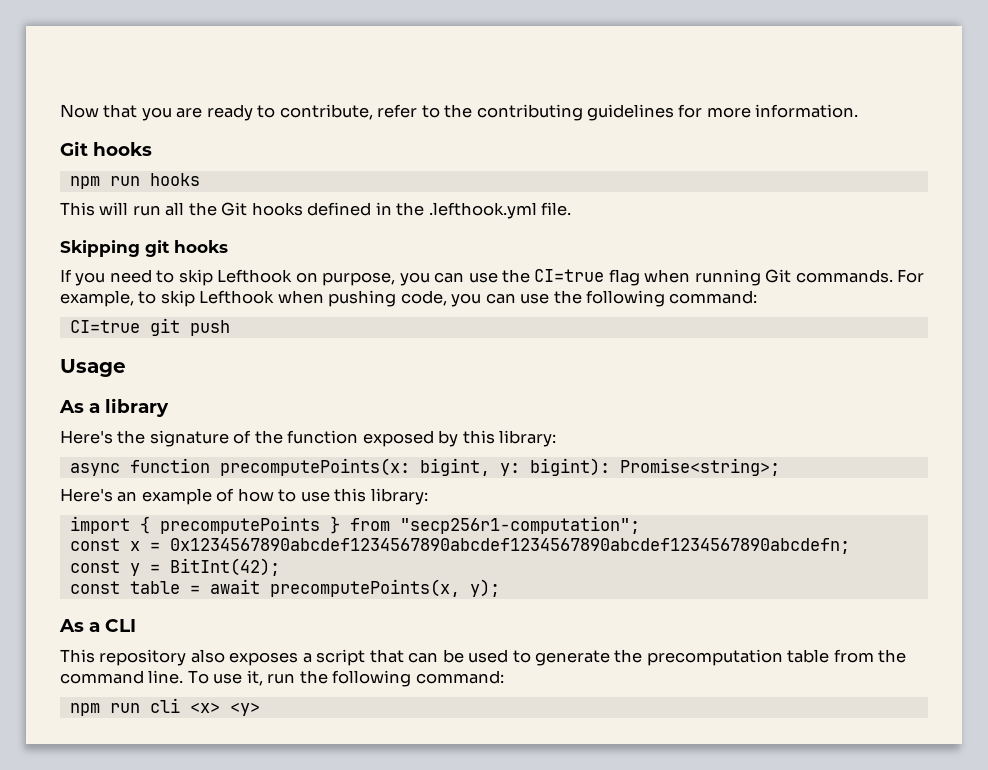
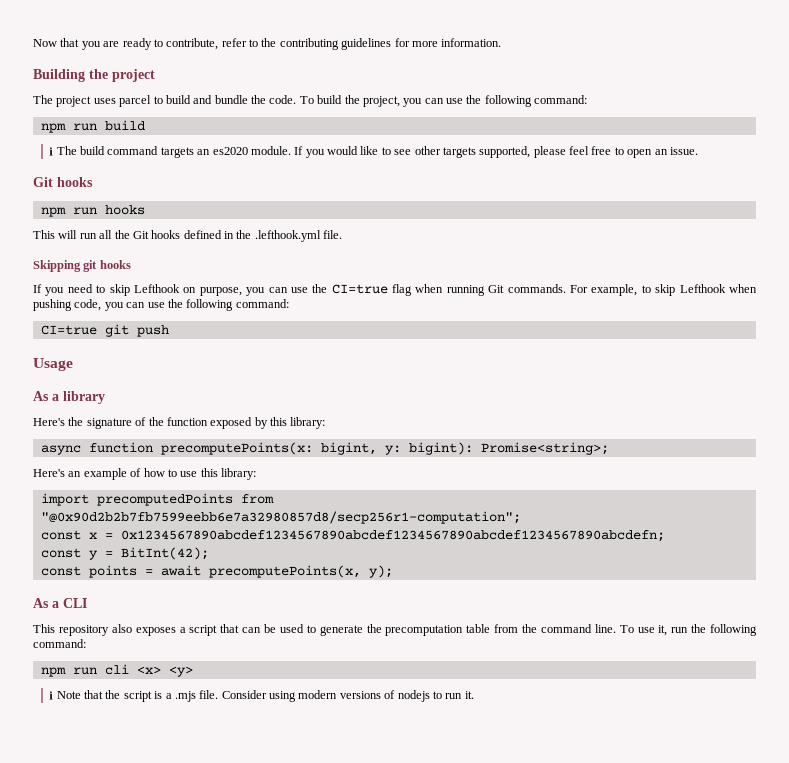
+ Building the project
+ The project uses parcel to build and bundle the code. To build the project, you can use the following command:
+ npm run build
+ ℹ The build command targets an es2020 module. If you would like to see other targets supported, please feel free to open an issue.
- import { precomputePoints } from "secp256r1-computation";
+ import precomputedPoints from "@0x90d2b2b7fb7599eebb6e7a32980857d8/secp256r1-computation";
- const table = await precomputePoints(x, y);
+ const points = await precomputePoints(x, y);
+ ℹ Note that the script is a .mjs file. Consider using modern versions of nodejs to run it.

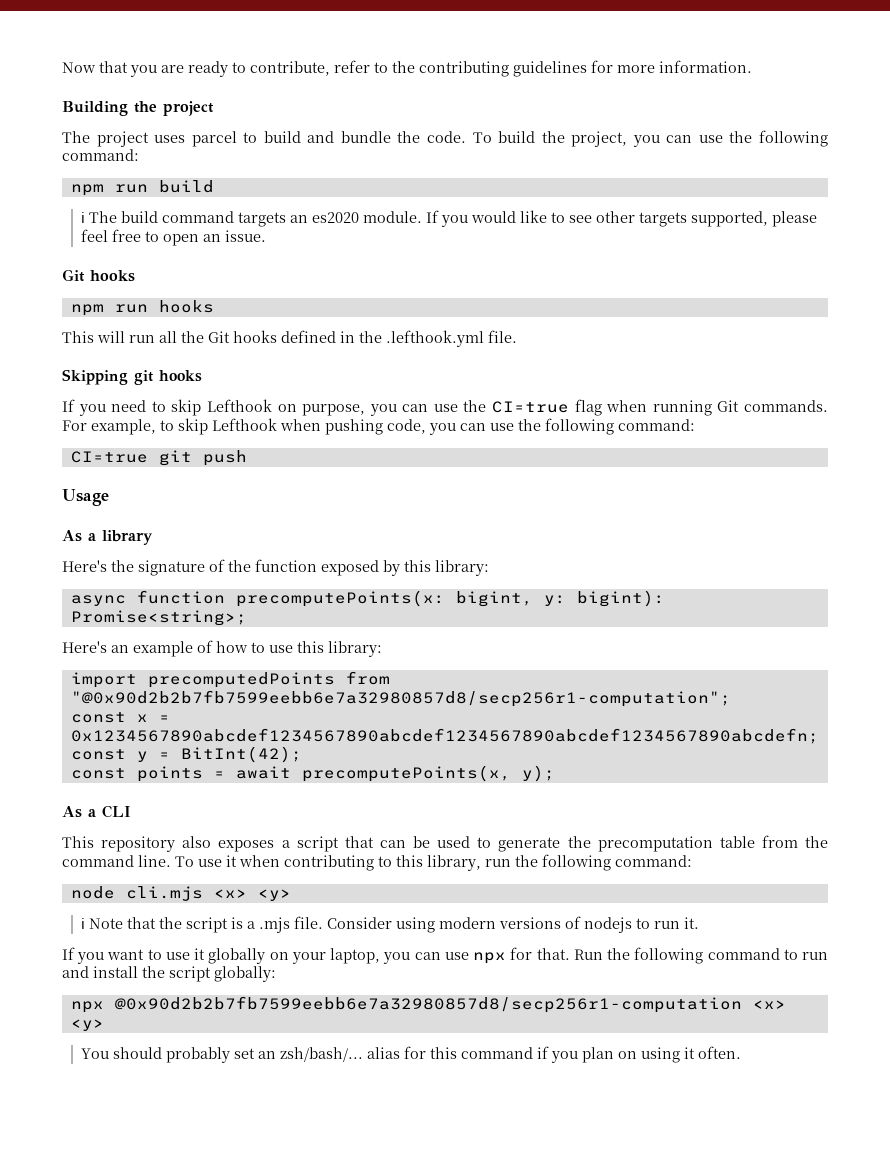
- To use it, run the following command:
+ To use it when contributing to this library, run the following command:
- npm run cli <x> <y>
+ node cli.mjs <x> <y>
+ If you want to use it globally on your laptop, you can use npx for that. Run the following command to run and install the script globally:
+ npx @0x90d2b2b7fb7599eebb6e7a32980857d8/secp256r1-computation <x> <y>
+ You should probably set an zsh/bash/... alias for this command if you plan on using it often.

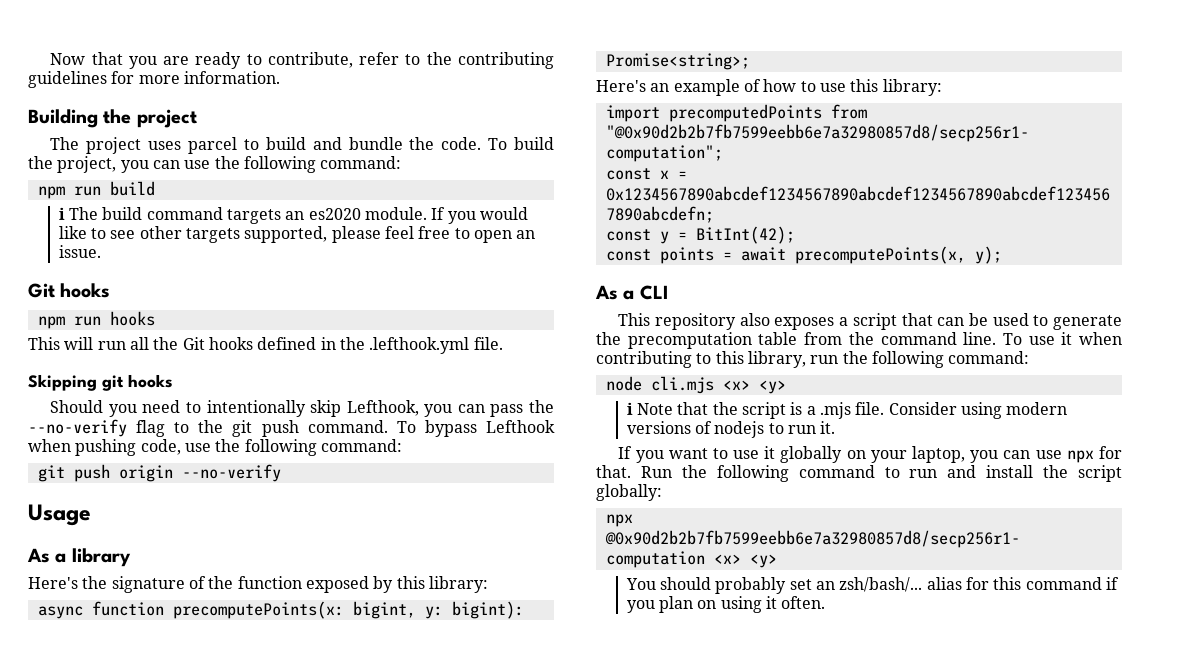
- If you need to skip Lefthook on purpose, you can use the CI=true flag when running Git commands. For example, to skip Lefthook when pushing code, you can use the following command:
- CI=true git push
+ Should you need to intentionally skip Lefthook, you can pass the --no-verify flag to the git push command. To bypass Lefthook when pushing code, use the following command:
+ git push origin --no-verify

